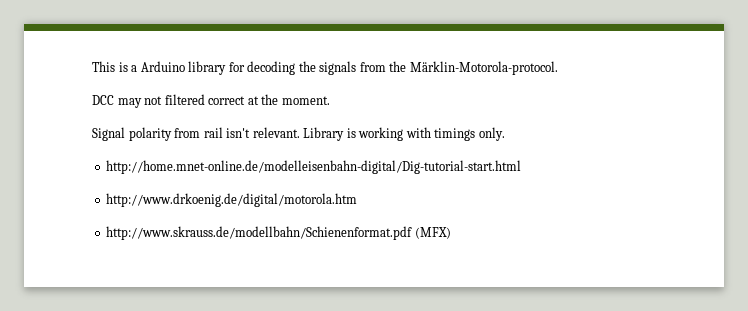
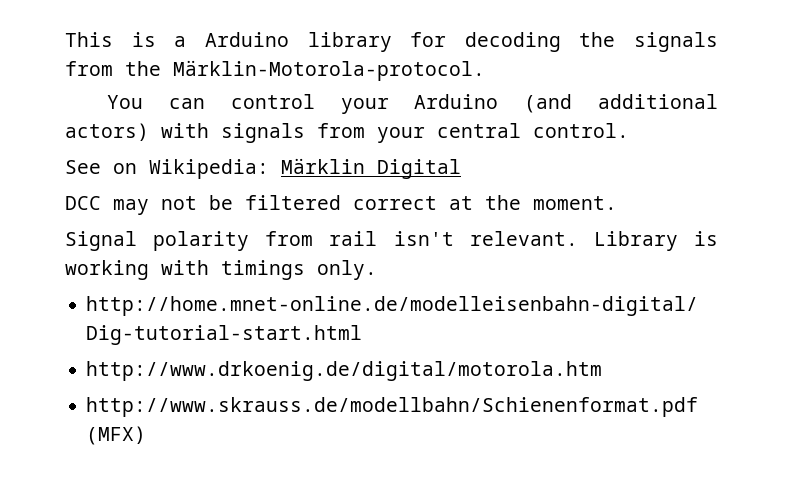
+ You can control your Arduino (and additional actors) with signals from your central control.
+ See on Wikipedia: Märklin Digital
- DCC may not filtered correct at the moment.
+ DCC may not be filtered correct at the moment.

